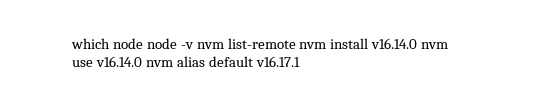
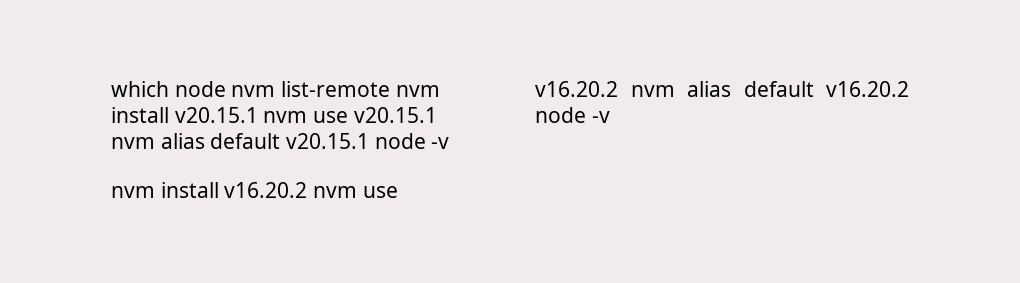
- which node node -v nvm list-remote nvm install v16.14.0 nvm use v16.14.0 nvm alias default v16.17.1
+ which node nvm list-remote nvm install v20.15.1 nvm use v20.15.1 nvm alias default v20.15.1 node -v
+ nvm install v16.20.2 nvm use v16.20.2 nvm alias default v16.20.2 node -v

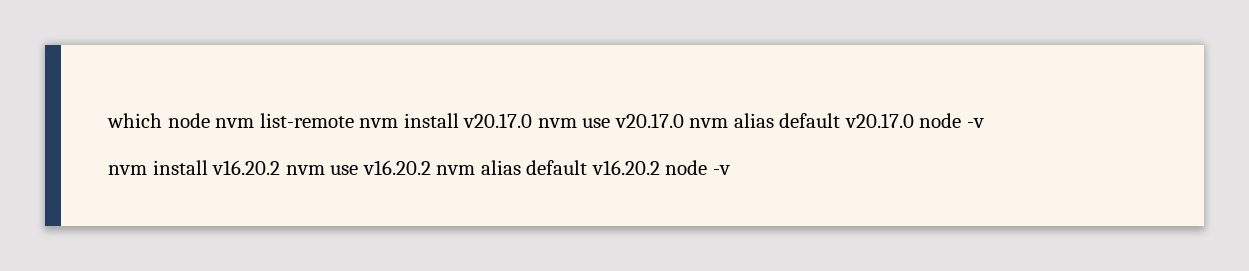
- which node nvm list-remote nvm install v20.15.1 nvm use v20.15.1 nvm alias default v20.15.1 node -v
+ which node nvm list-remote nvm install v20.17.0 nvm use v20.17.0 nvm alias default v20.17.0 node -v

